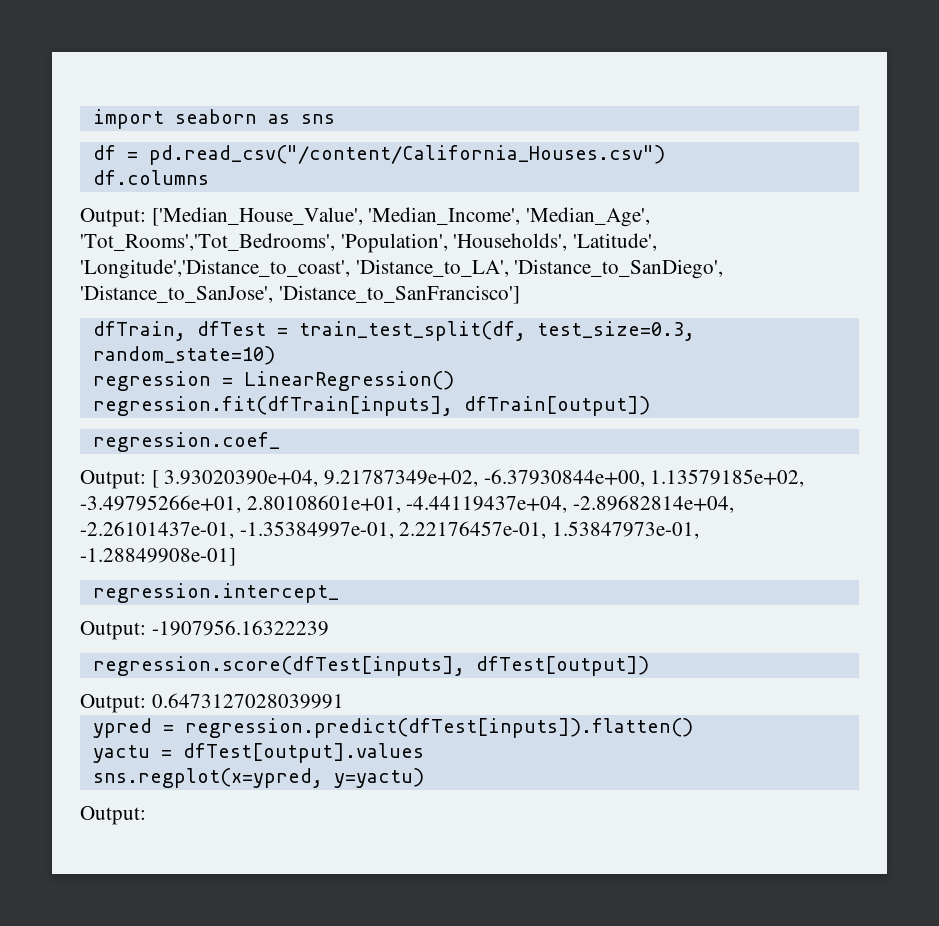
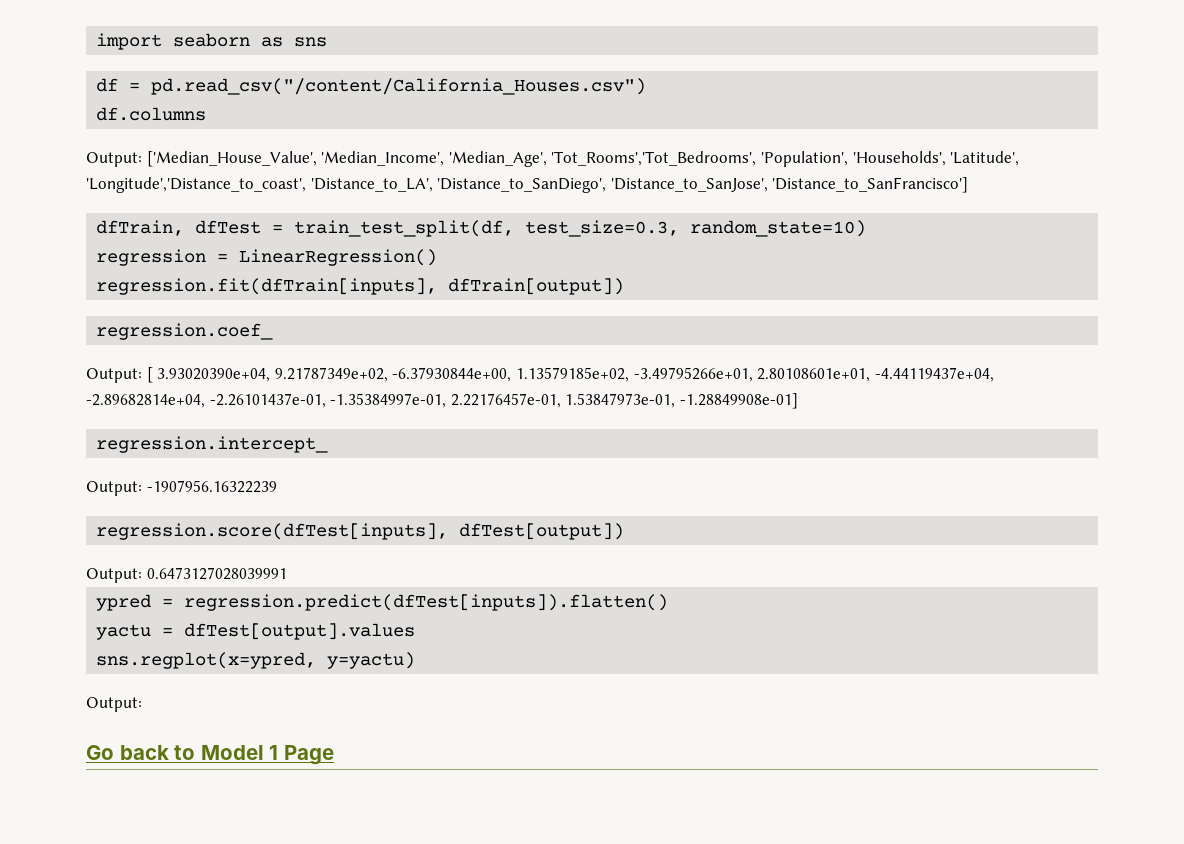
+ Go back to Model 1 Page

